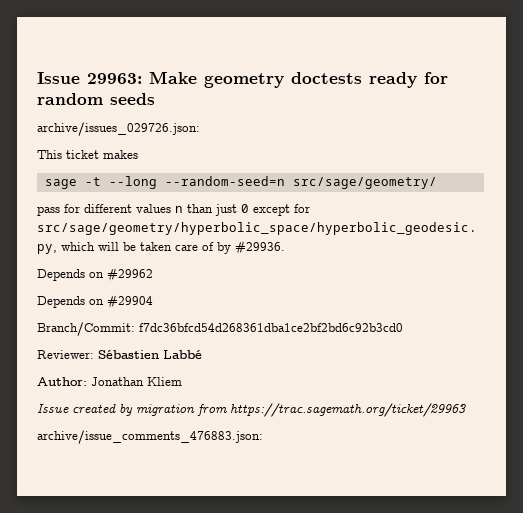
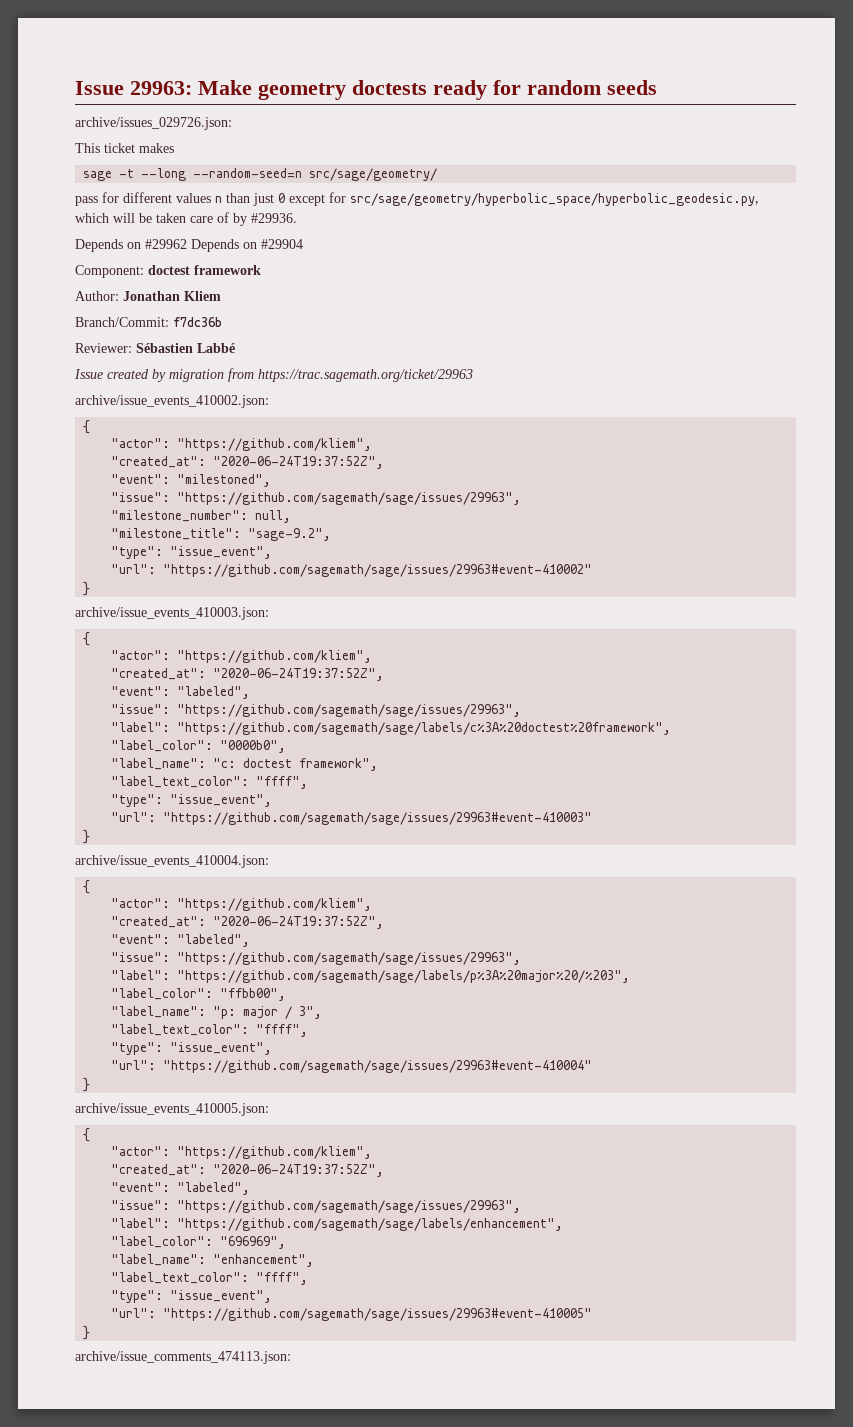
- Depends on #29962
- Depends on #29904
+ Depends on #29962 Depends on #29904
+ Component: doctest framework
+ Author: Jonathan Kliem
- Branch/Commit: f7dc36bfcd54d268361dba1ce2bf2bd6c92b3cd0
+ Branch/Commit: f7dc36b
- Author: Jonathan Kliem
- archive/issue_comments_476883.json:
+ archive/issue_events_410002.json:
+ {
+ "actor": "https://github.com/kliem",
+ "created_at": "2020-06-24T19:37:52Z",
+ "event": "milestoned",
+ "issue": "https://github.com/sagemath/sage/issues/29963",
+ "milestone_number": null,
+ "milestone_title": "sage-9.2",
+ "type": "issue_event",
+ "url": "https://github.com/sagemath/sage/issues/29963#event-410002"
+ }
+ archive/issue_events_410003.json:
+ {
+ "actor": "https://github.com/kliem",
+ "created_at": "2020-06-24T19:37:52Z",
+ "event": "labeled",
+ "issue": "https://github.com/sagemath/sage/issues/29963",
+ "label": "https://github.com/sagemath/sage/labels/c%3A%20doctest%20framework",
+ "label_color": "0000b0",
+ "label_name": "c: doctest framework",
+ "label_text_color": "ffff",
+ "type": "issue_event",
+ "url": "https://github.com/sagemath/sage/issues/29963#event-410003"
+ }
+ archive/issue_events_410004.json:
+ {
+ "actor": "https://github.com/kliem",
+ "created_at": "2020-06-24T19:37:52Z",
+ "event": "labeled",
+ "issue": "https://github.com/sagemath/sage/issues/29963",
+ "label": "https://github.com/sagemath/sage/labels/p%3A%20major%20/%203",
+ "label_color": "ffbb00",
+ "label_name": "p: major / 3",
+ "label_text_color": "ffff",
+ "type": "issue_event",
+ "url": "https://github.com/sagemath/sage/issues/29963#event-410004"
+ }
+ archive/issue_events_410005.json:
+ {
+ "actor": "https://github.com/kliem",
+ "created_at": "2020-06-24T19:37:52Z",
+ "event": "labeled",
+ "issue": "https://github.com/sagemath/sage/issues/29963",
+ "label": "https://github.com/sagemath/sage/labels/enhancement",
+ "label_color": "696969",
+ "label_name": "enhancement",
+ "label_text_color": "ffff",
+ "type": "issue_event",
+ "url": "https://github.com/sagemath/sage/issues/29963#event-410005"
+ }
+ archive/issue_comments_474113.json:

